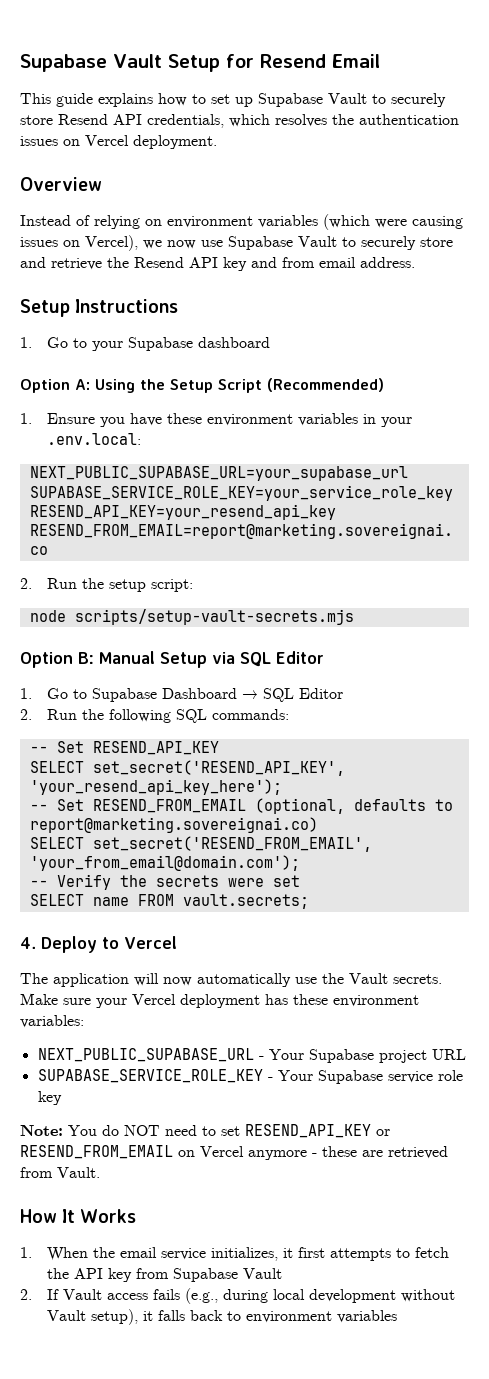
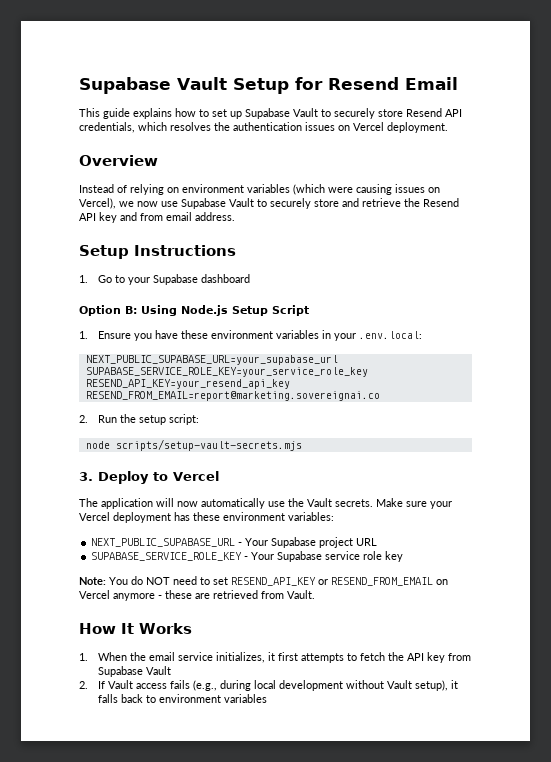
- Option A: Using the Setup Script (Recommended)
+ Option B: Using Node.js Setup Script
- Option B: Manual Setup via SQL Editor
- 1. Go to Supabase Dashboard → SQL Editor
- 2. Run the following SQL commands:
- -- Set RESEND_API_KEY
- SELECT set_secret('RESEND_API_KEY', 'your_resend_api_key_here');
- -- Set RESEND_FROM_EMAIL (optional, defaults to report@marketing.sovereignai.co)
- SELECT set_secret('RESEND_FROM_EMAIL', 'your_from_email@domain.com');
- -- Verify the secrets were set
- SELECT name FROM vault.secrets;
- 4. Deploy to Vercel
+ 3. Deploy to Vercel

